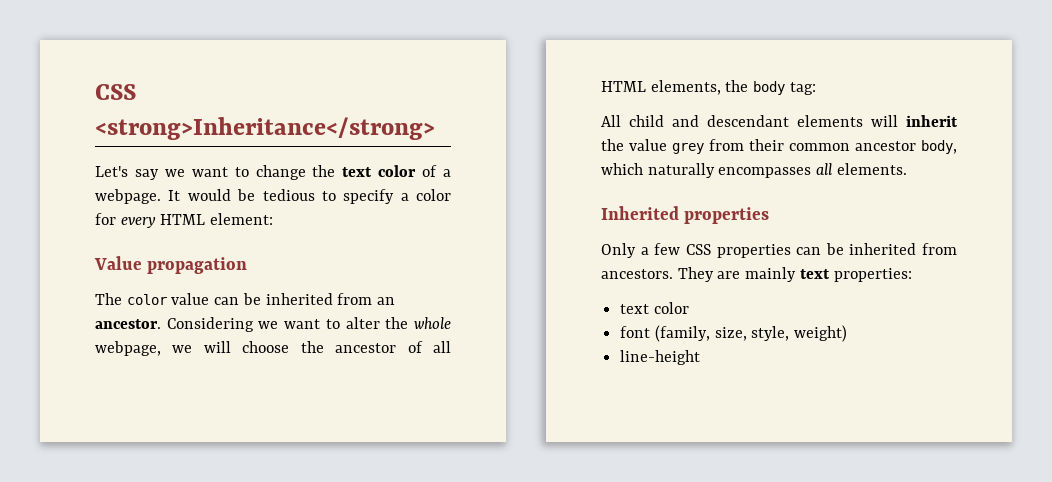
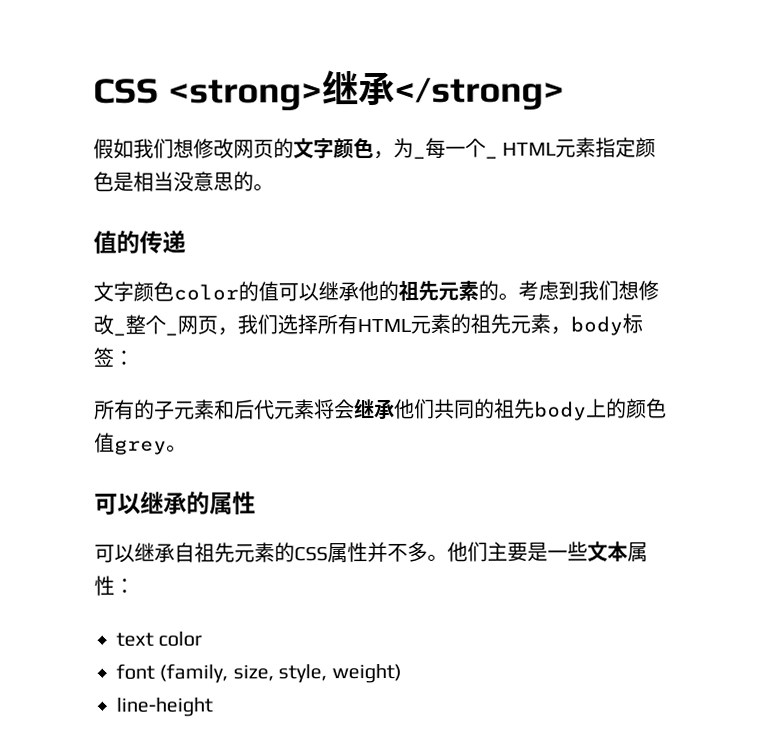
- CSS <strong>Inheritance</strong>
- Let's say we want to change the text color of a webpage. It would be tedious to specify a color for every HTML element:
- Value propagation
- The color value can be inherited from an ancestor. Considering we want to alter the whole webpage, we will choose the ancestor of all HTML elements, the body tag:
- All child and descendant elements will inherit the value grey from their common ancestor body, which naturally encompasses all elements.
- Inherited properties
- Only a few CSS properties can be inherited from ancestors. They are mainly text properties:
+ CSS <strong>继承</strong>
+ 假如我们想修改网页的文字颜色，为_每一个_ HTML元素指定颜色是相当没意思的。
+ 值的传递
+ 文字颜色color的值可以继承他的祖先元素的。考虑到我们想修改_整个_网页，我们选择所有HTML元素的祖先元素，body标签：
+ 所有的子元素和后代元素将会继承他们共同的祖先body上的颜色值grey。
+ 可以继承的属性
+ 可以继承自祖先元素的CSS属性并不多。他们主要是一些文本属性：

